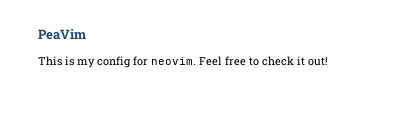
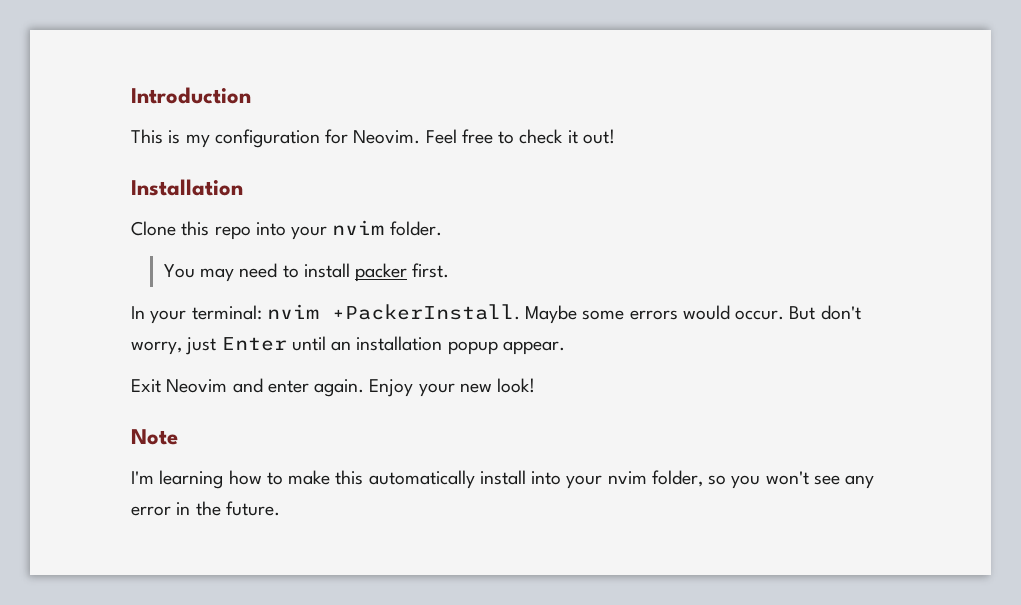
- PeaVim
+ Introduction
- This is my config for neovim.
+ This is my configuration for Neovim.
+ Installation
+ Clone this repo into your nvim folder.
+ You may need to install packer first.
+ In your terminal: nvim +PackerInstall. Maybe some errors would occur. But don't worry, just Enter until an installation popup appear.
+ Exit Neovim and enter again. Enjoy your new look!
+ Note
+ I'm learning how to make this automatically install into your nvim folder, so you won't see any error in the future.

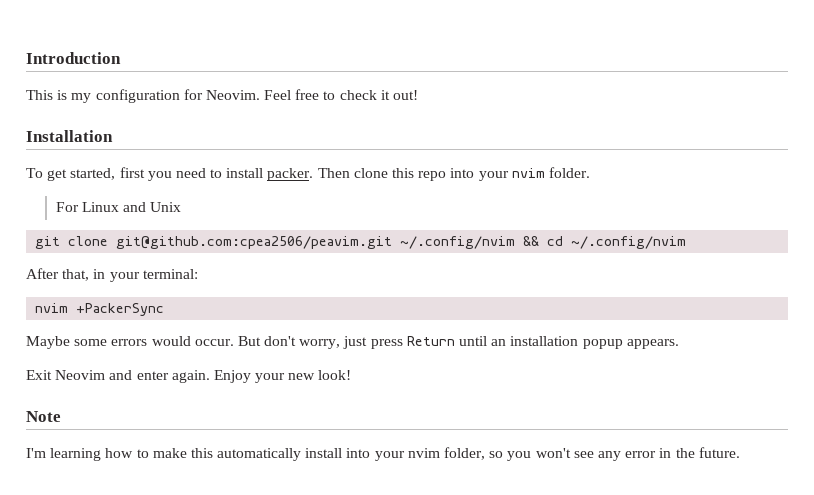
- Clone this repo into your nvim folder.
+ To get started, first you need to install packer. Then clone this repo into your nvim folder.
- You may need to install packer first.
- In your terminal: nvim +PackerInstall. Maybe some errors would occur.
+ For Linux and Unix
+ git clone git@github.com:cpea2506/peavim.git ~/.config/nvim && cd ~/.config/nvim
+ After that, in your terminal:
+ nvim +PackerSync
+ Maybe some errors would occur.
- But don't worry, just Enter until an installation popup appear.
+ But don't worry, just press Return until an installation popup appears.

